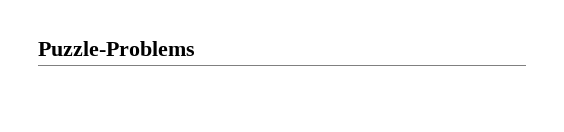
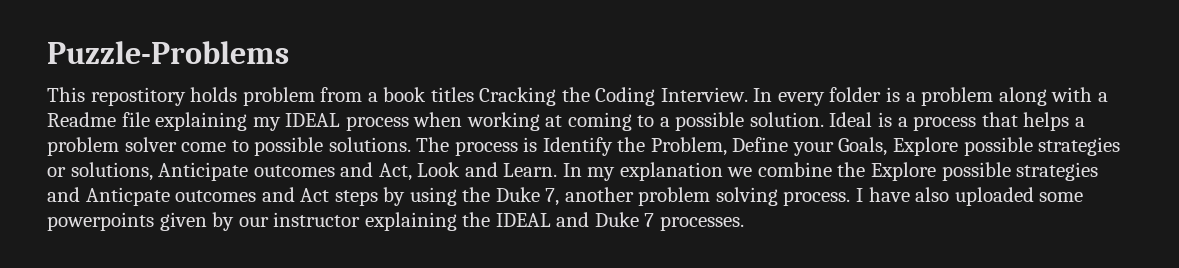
+ This repostitory holds problem from a book titles Cracking the Coding Interview. In every folder is a problem along with a Readme file explaining my IDEAL process when working at coming to a possible solution. Ideal is a process that helps a problem solver come to possible solutions. The process is Identify the Problem, Define your Goals, Explore possible strategies or solutions, Anticipate outcomes and Act, Look and Learn. In my explanation we combine the Explore possible strategies and Anticpate outcomes and Act steps by using the Duke 7, another problem solving process. I have also uploaded some powerpoints given by our instructor explaining the IDEAL and Duke 7 processes.

